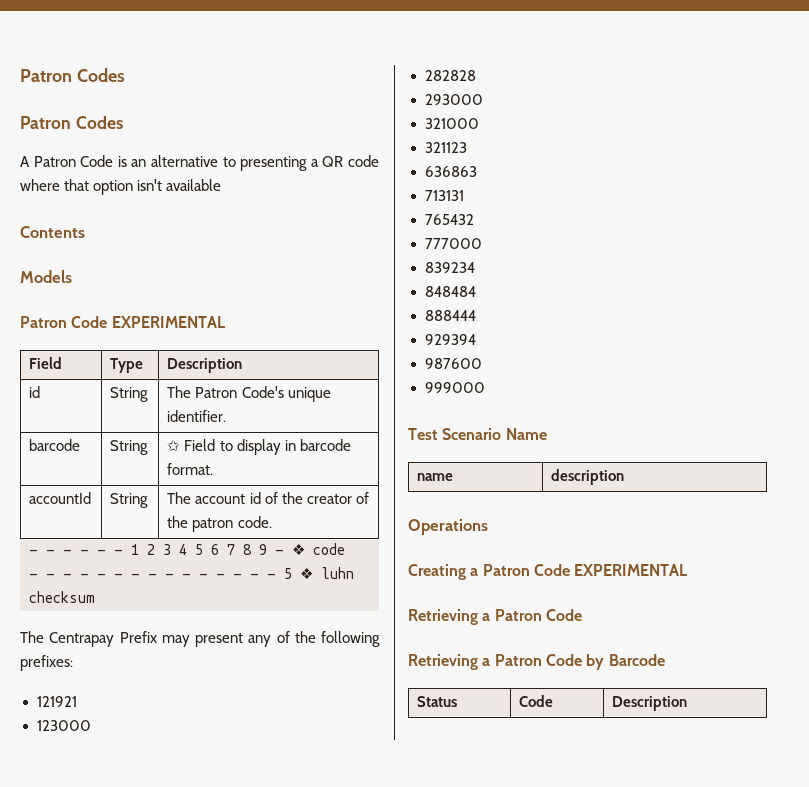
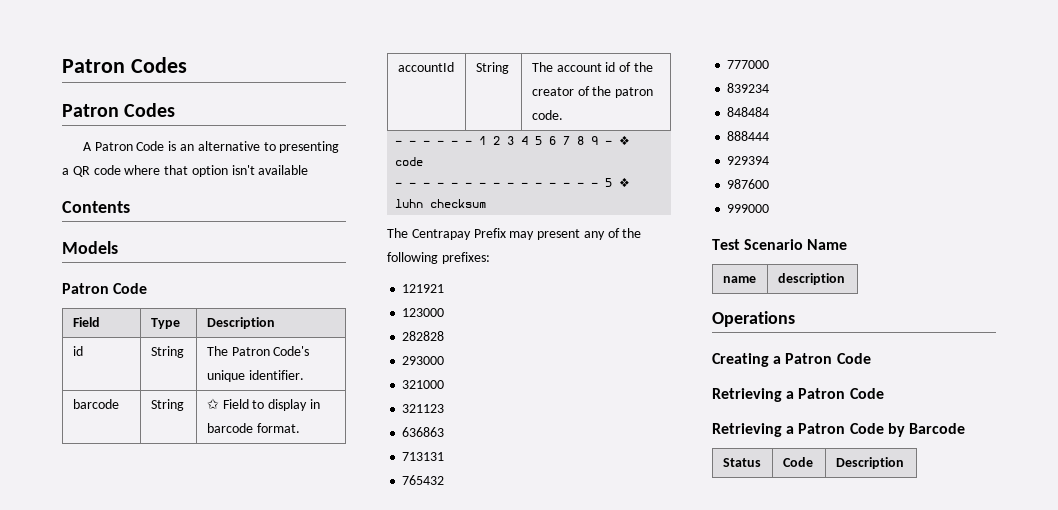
  Models
- Patron Code EXPERIMENTAL
+ Patron Code
- Creating a Patron Code EXPERIMENTAL
+ Creating a Patron Code

